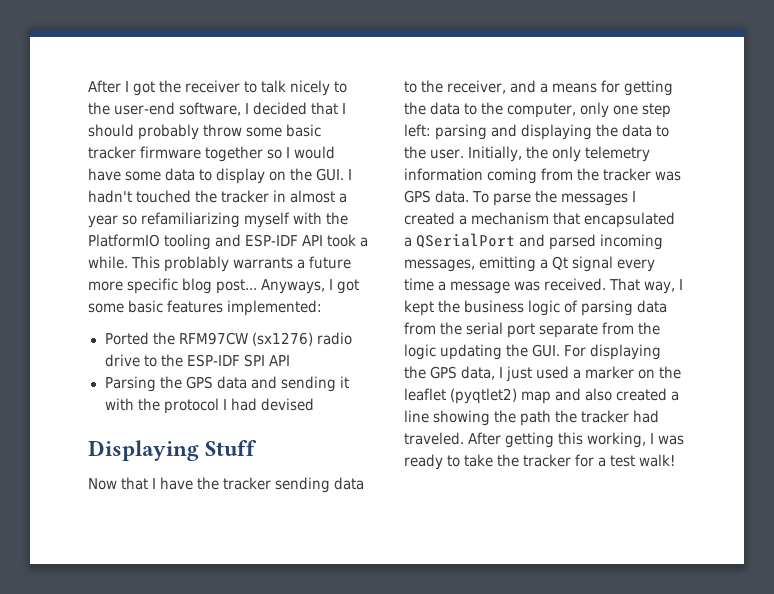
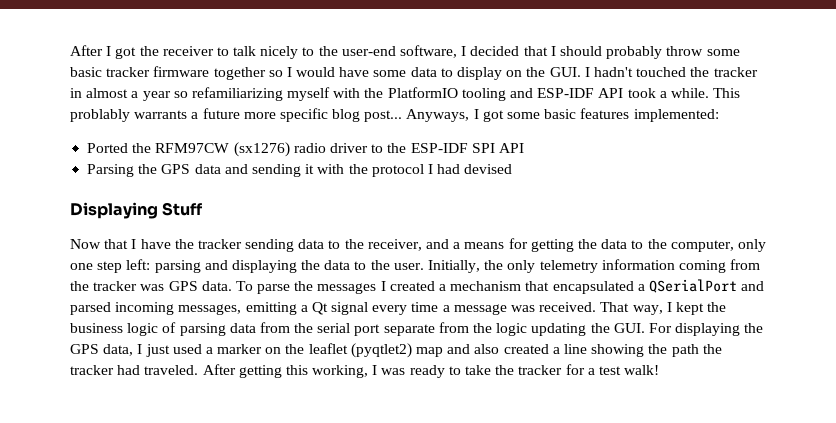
- Ported the RFM97CW (sx1276) radio drive to the ESP-IDF SPI API
+ Ported the RFM97CW (sx1276) radio driver to the ESP-IDF SPI API

